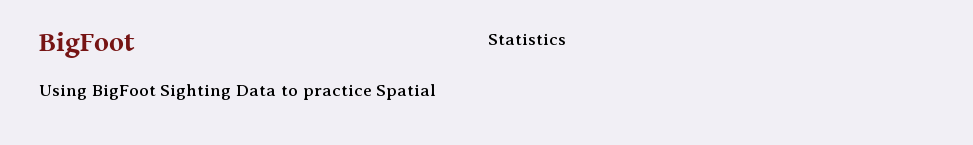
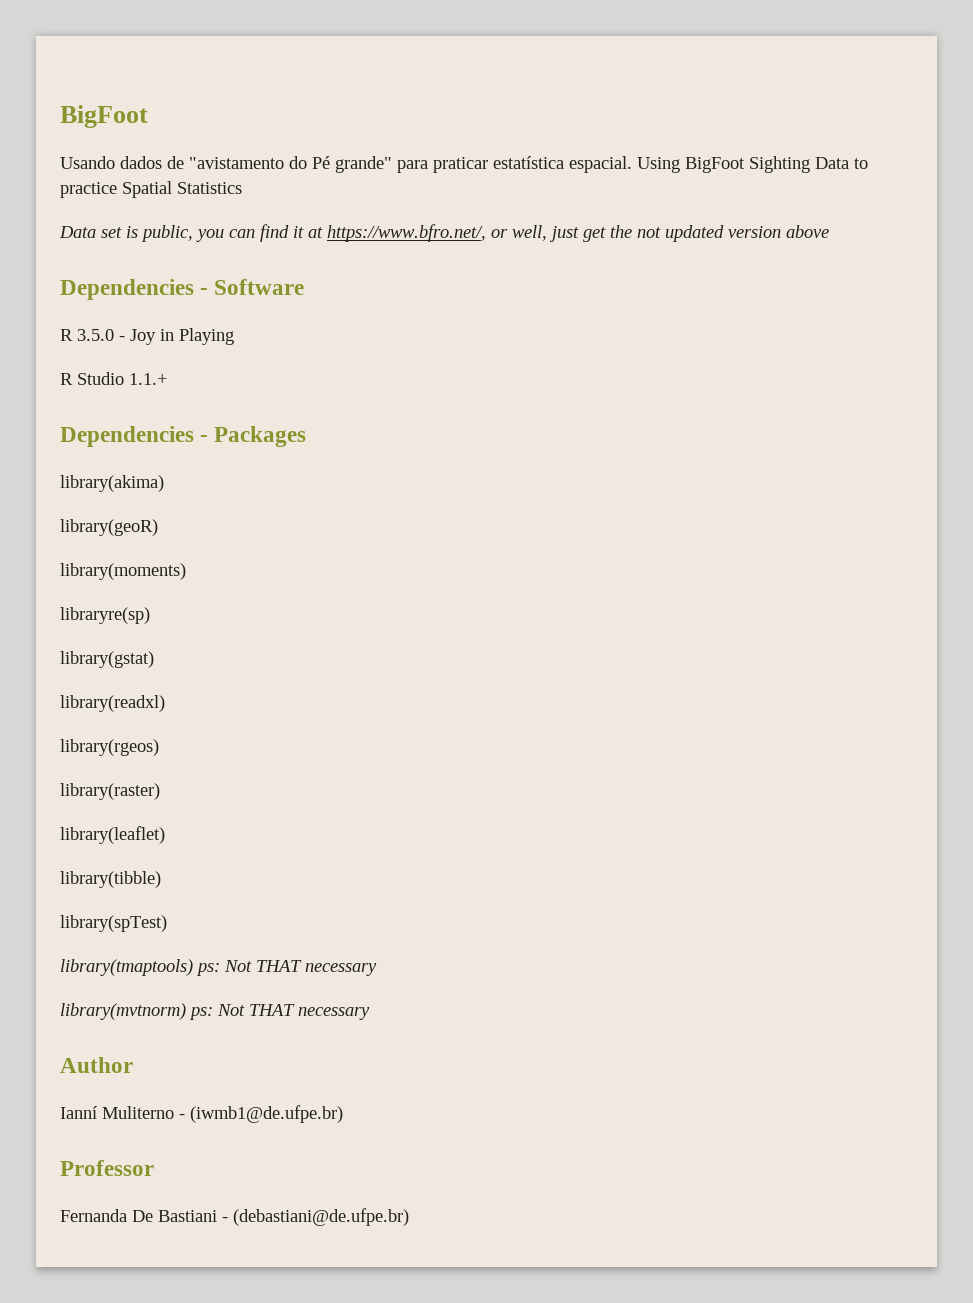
+ Usando dados de "avistamento do Pé grande" para praticar estatística espacial.
+ Data set is public, you can find it at https://www.bfro.net/, or well, just get the not updated version above
+ Dependencies - Software
+ R 3.5.0 - Joy in Playing
+ R Studio 1.1.+
+ Dependencies - Packages
+ library(akima)
+ library(geoR)
+ library(moments)
+ libraryre(sp)
+ library(gstat)
+ library(readxl)
+ library(rgeos)
+ library(raster)
+ library(leaflet)
+ library(tibble)
+ library(spTest)
+ library(tmaptools) ps: Not THAT necessary
+ library(mvtnorm) ps: Not THAT necessary
+ Author
+ Ianní Muliterno - (iwmb1@de.ufpe.br)
+ Professor
+ Fernanda De Bastiani - (debastiani@de.ufpe.br)

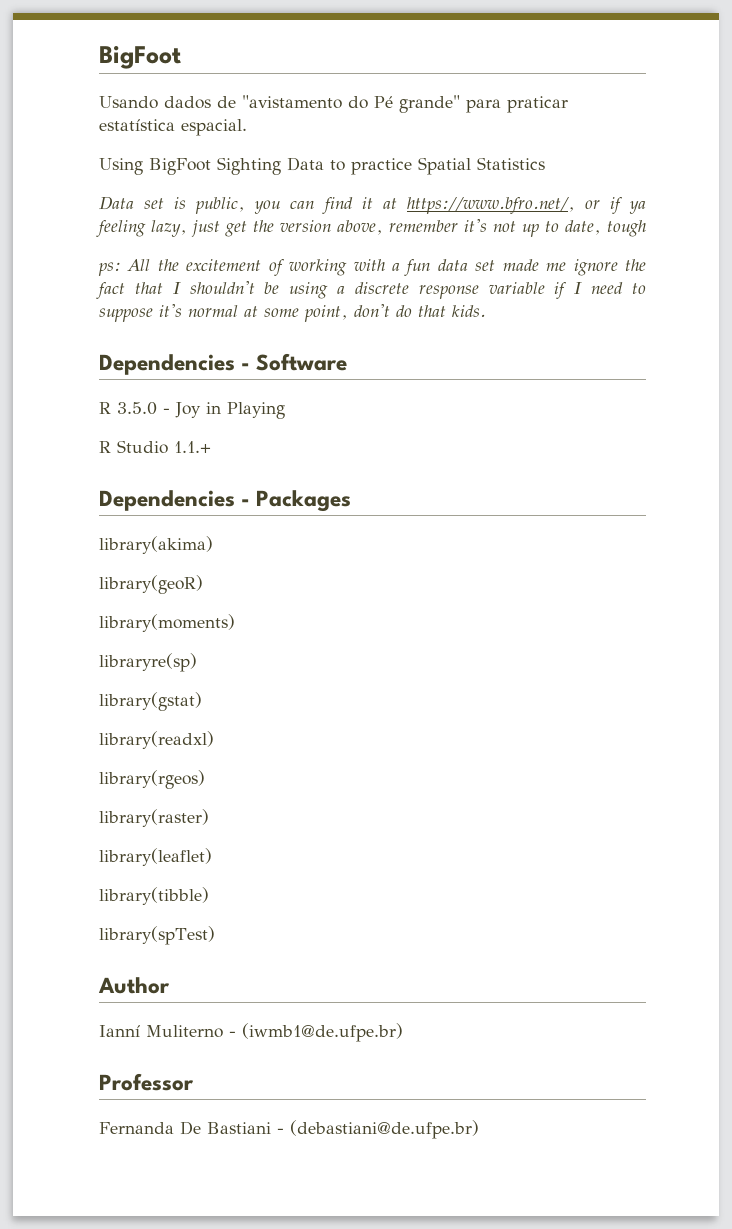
- Usando dados de "avistamento do Pé grande" para praticar estatística espacial. Using BigFoot Sighting Data to practice Spatial Statistics
+ Usando dados de "avistamento do Pé grande" para praticar estatística espacial.
+ Using BigFoot Sighting Data to practice Spatial Statistics
- Data set is public, you can find it at https://www.bfro.net/, or well, just get the not updated version above
+ Data set is public, you can find it at https://www.bfro.net/, or if ya feeling lazy, just get the version above, remember it's not up to date, tough
+ ps: All the excitement of working with a fun data set made me ignore the fact that I shouldn't be using a discrete response variable if I need to suppose it's normal at some point, don't do that kids.
- library(tmaptools) ps: Not THAT necessary
- library(mvtnorm) ps: Not THAT necessary

